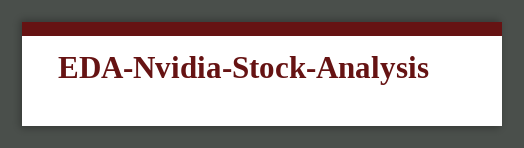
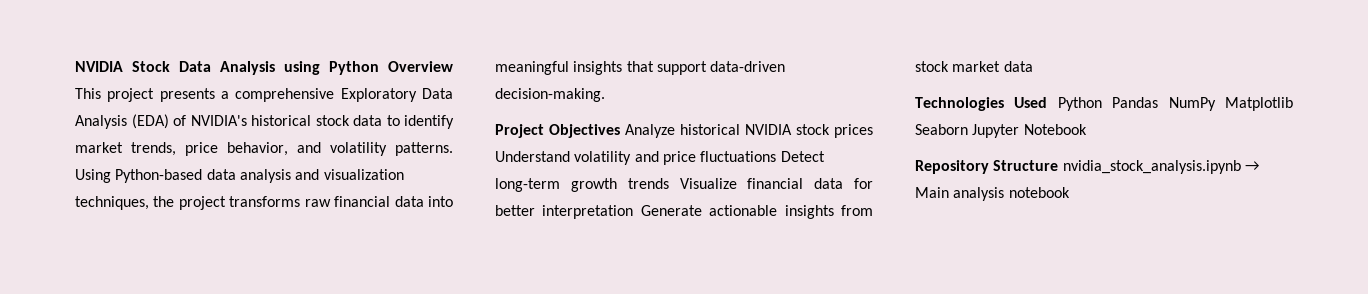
- EDA-Nvidia-Stock-Analysis
+ NVIDIA Stock Data Analysis using Python Overview This project presents a comprehensive Exploratory Data Analysis (EDA) of NVIDIA's historical stock data to identify market trends, price behavior, and volatility patterns. Using Python-based data analysis and visualization techniques, the project transforms raw financial data into meaningful insights that support data-driven decision-making.
+ Project Objectives Analyze historical NVIDIA stock prices Understand volatility and price fluctuations Detect long-term growth trends Visualize financial data for better interpretation Generate actionable insights from stock market data
+ Technologies Used Python Pandas NumPy Matplotlib Seaborn Jupyter Notebook
+ Repository Structure nvidia_stock_analysis.ipynb → Main analysis notebook

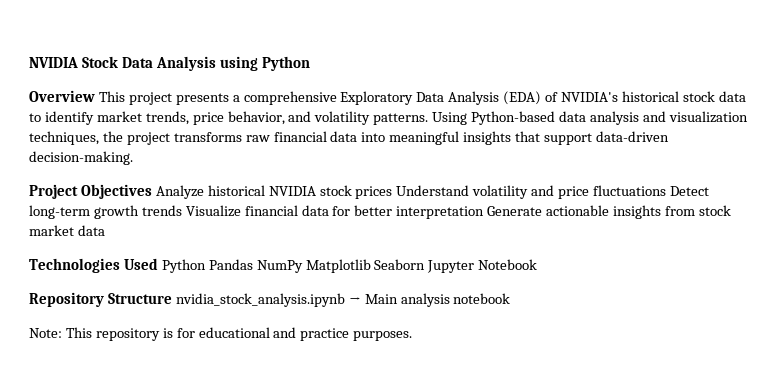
- NVIDIA Stock Data Analysis using Python Overview This project presents a comprehensive Exploratory Data Analysis (EDA) of NVIDIA's historical stock data to identify market trends, price behavior, and volatility patterns.
+ NVIDIA Stock Data Analysis using Python
+ Overview This project presents a comprehensive Exploratory Data Analysis (EDA) of NVIDIA's historical stock data to identify market trends, price behavior, and volatility patterns.
+ Note: This repository is for educational and practice purposes.

